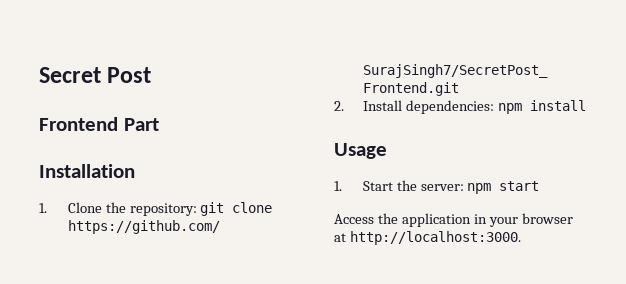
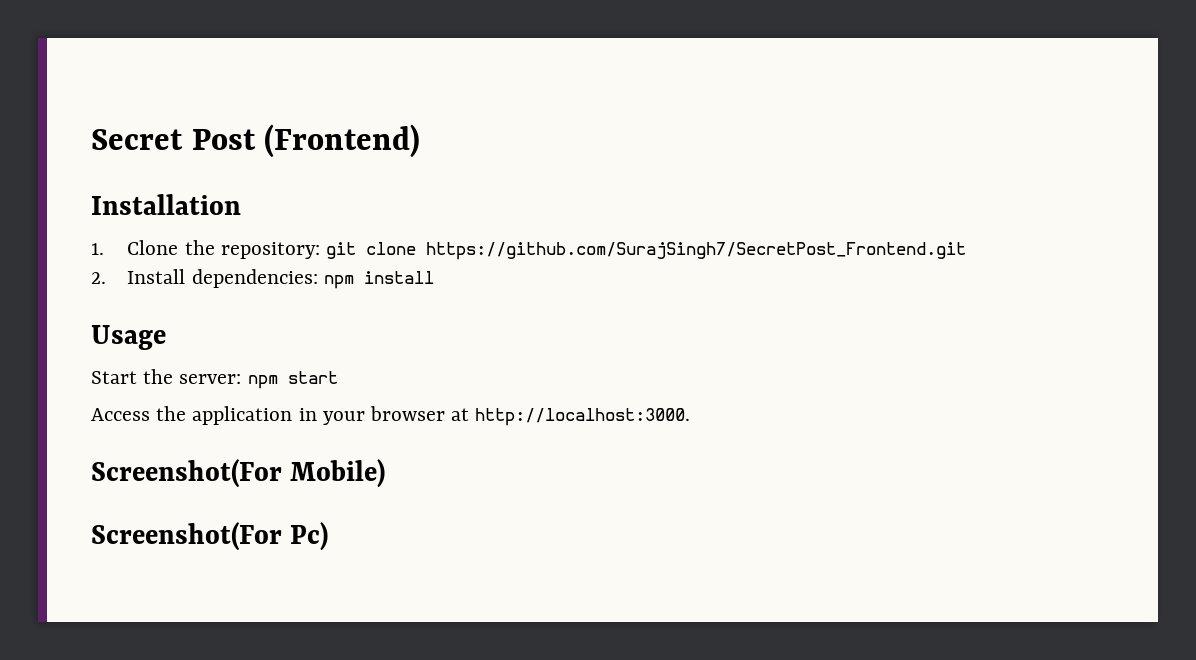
- Secret Post
- Frontend Part
+ Secret Post (Frontend)
- 1. Start the server: npm start
+ Start the server: npm start
+ Screenshot(For Mobile)
+ Screenshot(For Pc)

